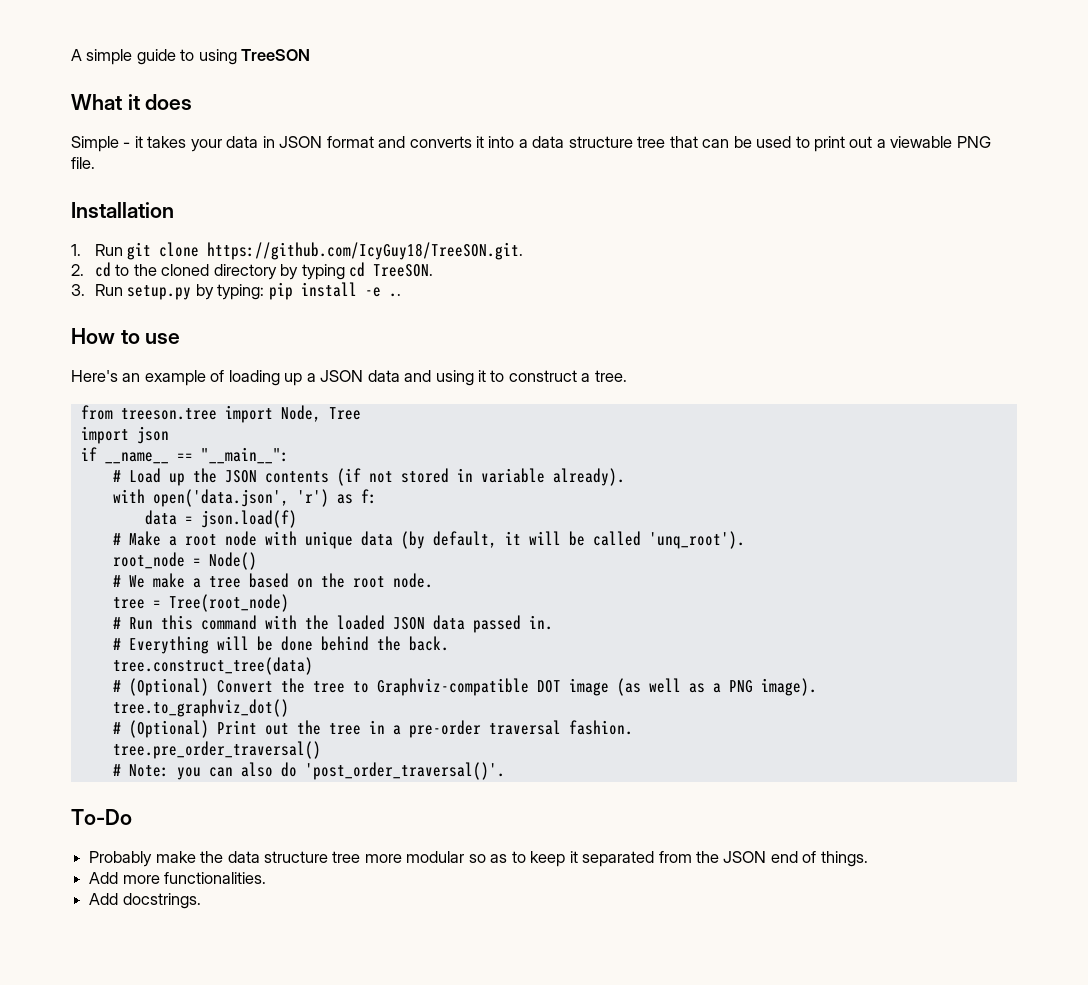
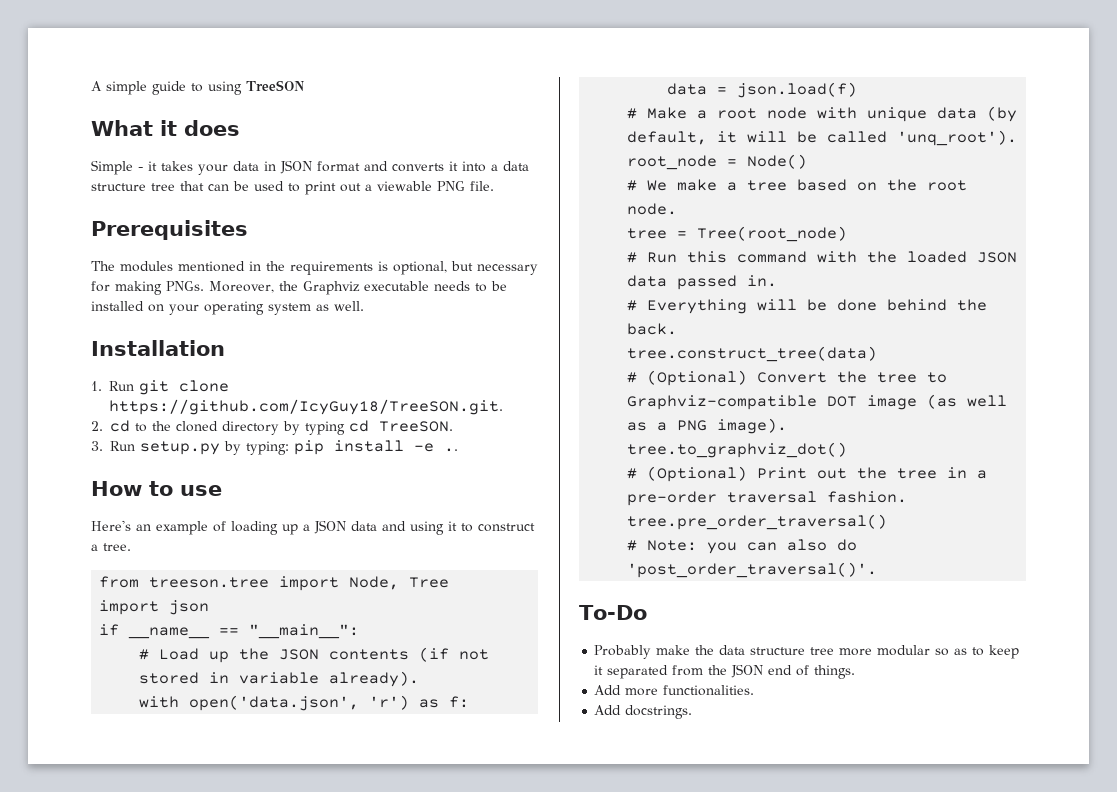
+ Prerequisites
+ The modules mentioned in the requirements is optional, but necessary for making PNGs. Moreover, the Graphviz executable needs to be installed on your operating system as well.

